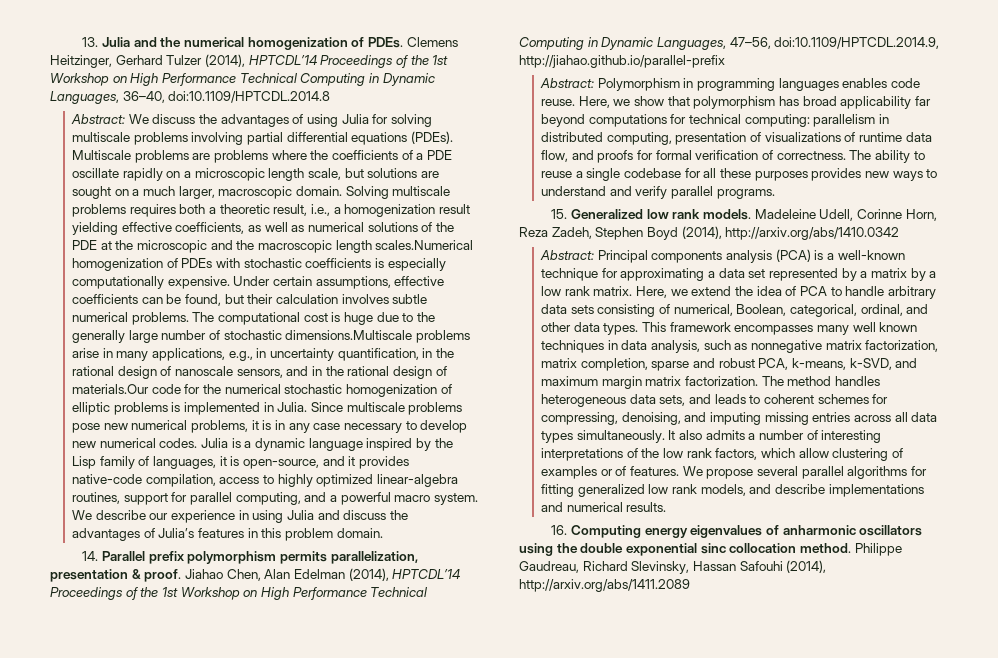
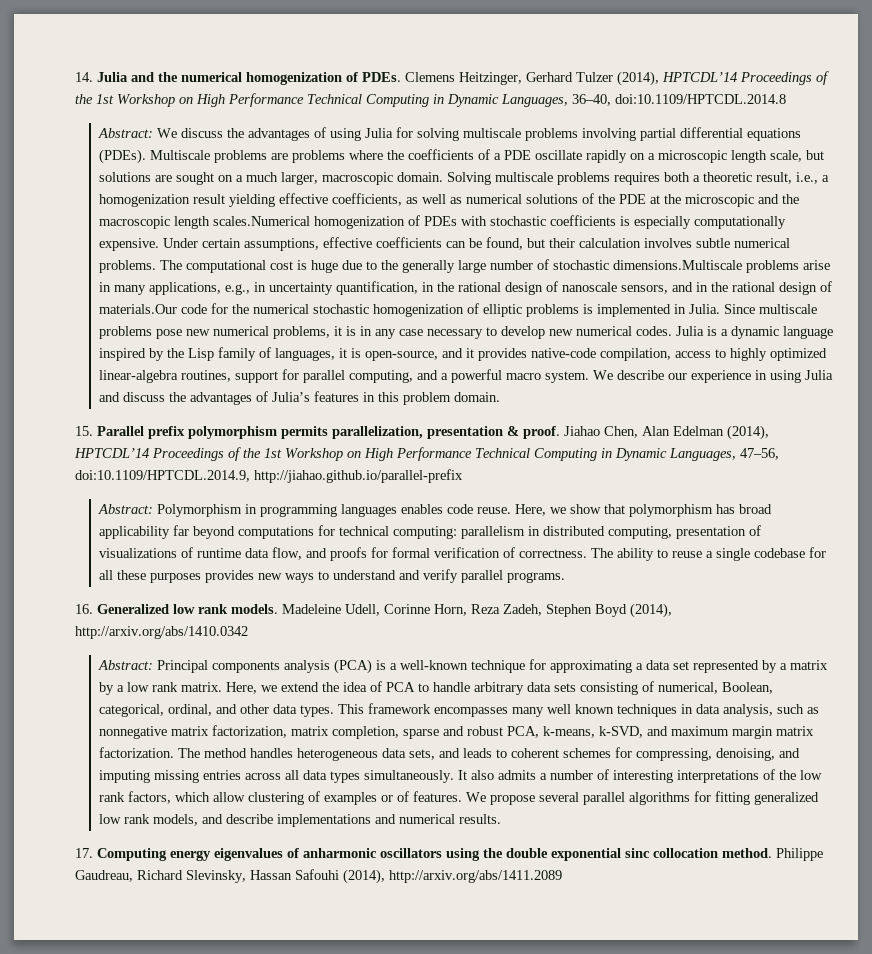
- 13. Julia and the numerical homogenization of PDEs.
+ 14. Julia and the numerical homogenization of PDEs.
- 14. Parallel prefix polymorphism permits parallelization, presentation & proof.
+ 15. Parallel prefix polymorphism permits parallelization, presentation & proof.
- 15. Generalized low rank models.
+ 16. Generalized low rank models.
- 16. Computing energy eigenvalues of anharmonic oscillators using the double exponential sinc collocation method.
+ 17. Computing energy eigenvalues of anharmonic oscillators using the double exponential sinc collocation method.

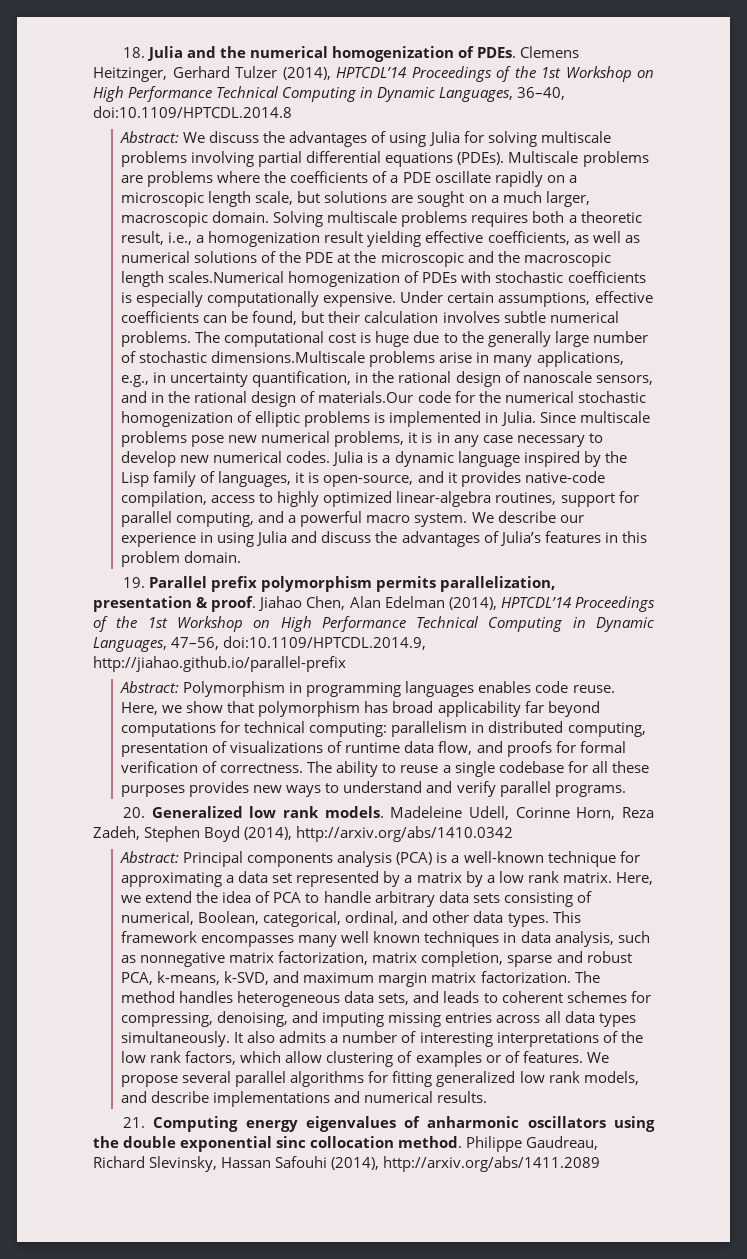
- 14. Julia and the numerical homogenization of PDEs.
+ 18. Julia and the numerical homogenization of PDEs.
- 15. Parallel prefix polymorphism permits parallelization, presentation & proof.
+ 19. Parallel prefix polymorphism permits parallelization, presentation & proof.
- 16. Generalized low rank models.
+ 20. Generalized low rank models.
- 17. Computing energy eigenvalues of anharmonic oscillators using the double exponential sinc collocation method.
+ 21. Computing energy eigenvalues of anharmonic oscillators using the double exponential sinc collocation method.

